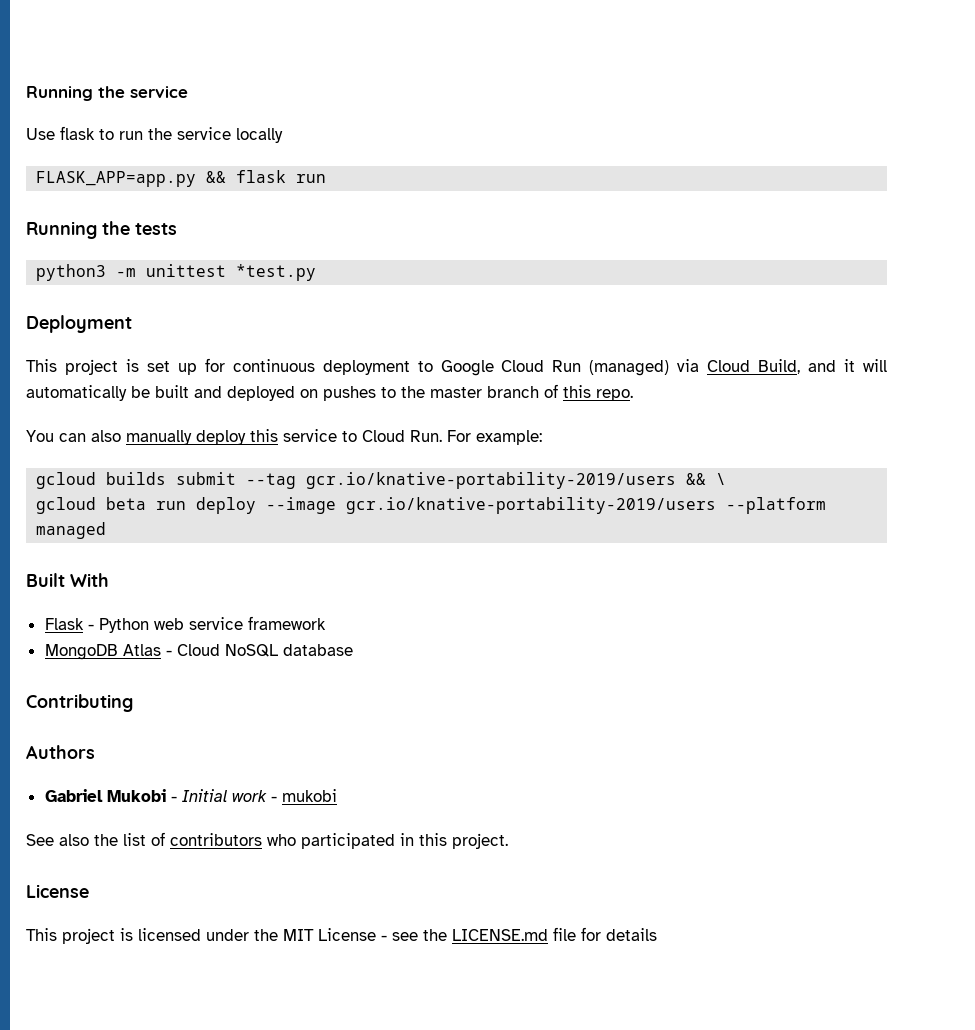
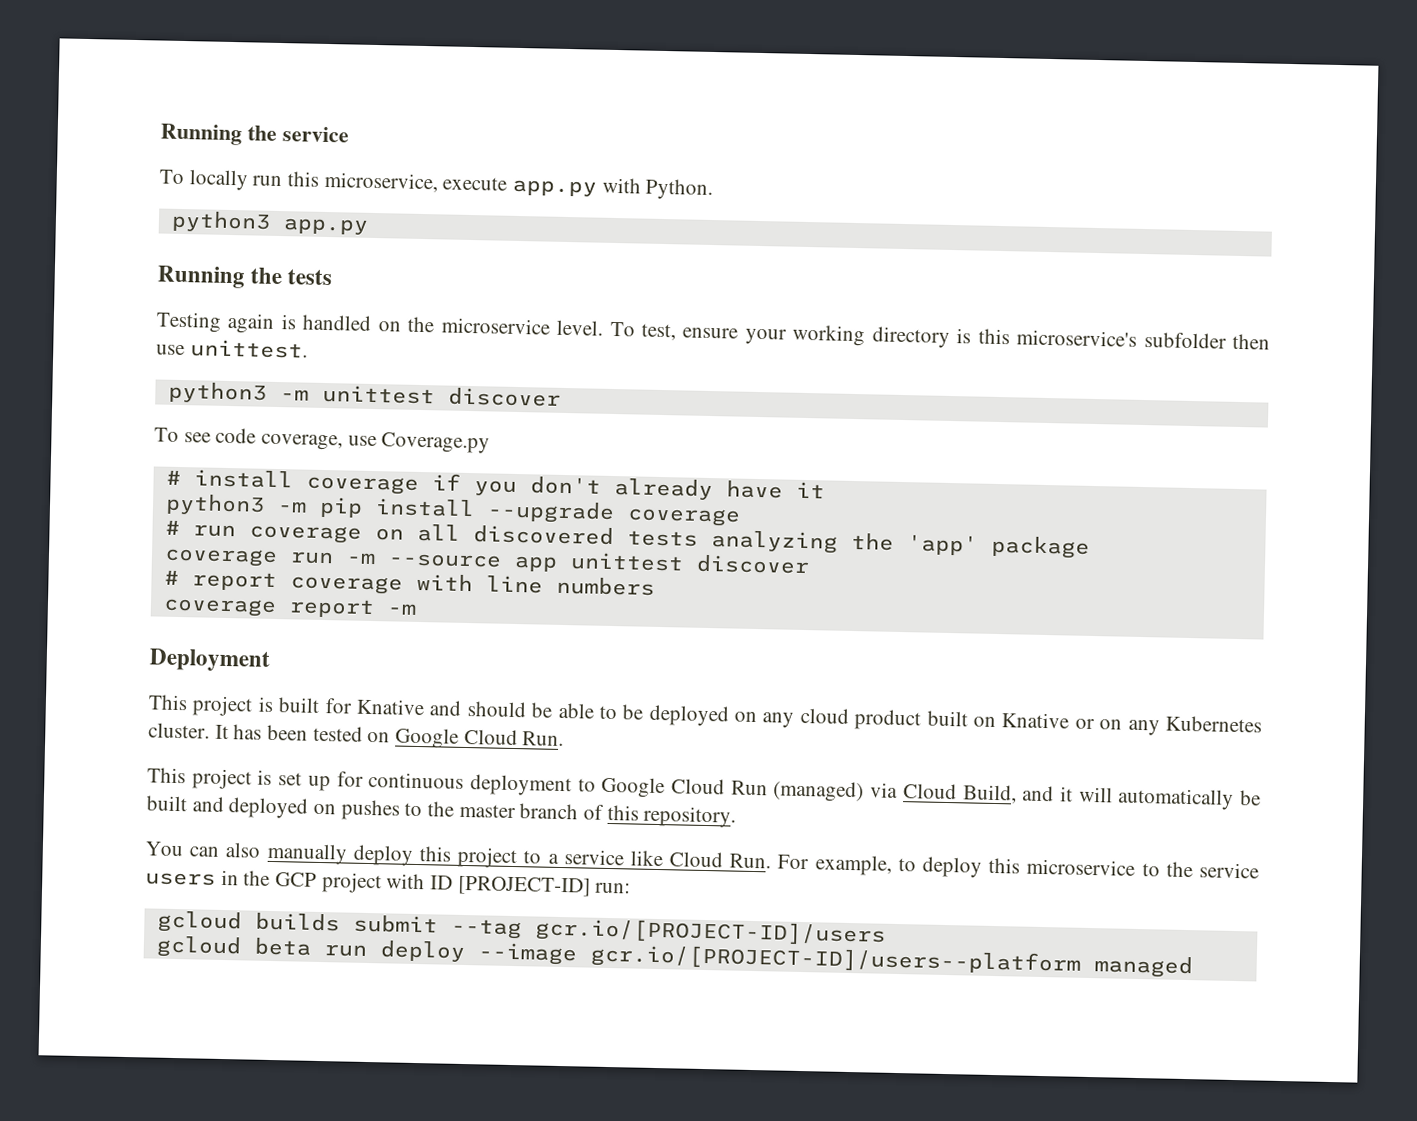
- Use flask to run the service locally
- FLASK_APP=app.py && flask run
+ To locally run this microservice, execute app.py with Python.
+ python3 app.py
  Running the tests
- python3 -m unittest *test.py
+ Testing again is handled on the microservice level. To test, ensure your working directory is this microservice's subfolder then use unittest.
+ python3 -m unittest discover
+ To see code coverage, use Coverage.py
+ # install coverage if you don't already have it
+ python3 -m pip install --upgrade coverage
+ # run coverage on all discovered tests analyzing the 'app' package
+ coverage run -m --source app unittest discover
+ # report coverage with line numbers
+ coverage report -m
  Deployment
+ This project is built for Knative and should be able to be deployed on any cloud product built on Knative or on any Kubernetes cluster. It has been tested on Google Cloud Run.
- This project is set up for continuous deployment to Google Cloud Run (managed) via Cloud Build, and it will automatically be built and deployed on pushes to the master branch of this repo.
+ This project is set up for continuous deployment to Google Cloud Run (managed) via Cloud Build, and it will automatically be built and deployed on pushes to the master branch of this repository.
- You can also manually deploy this service to Cloud Run. For example:
+ You can also manually deploy this project to a service like Cloud Run. For example, to deploy this microservice to the service users in the GCP project with ID [PROJECT-ID] run:
- gcloud builds submit --tag gcr.io/knative-portability-2019/users && \
+ gcloud builds submit --tag gcr.io/[PROJECT-ID]/users
- gcloud beta run deploy --image gcr.io/knative-portability-2019/users --platform managed
+ gcloud beta run deploy --image gcr.io/[PROJECT-ID]/users--platform managed
- Built With
- Flask - Python web service framework
- MongoDB Atlas - Cloud NoSQL database
- Contributing
- Authors
- Gabriel Mukobi - Initial work - mukobi
- See also the list of contributors who participated in this project.
- License
- This project is licensed under the MIT License - see the LICENSE.md file for details

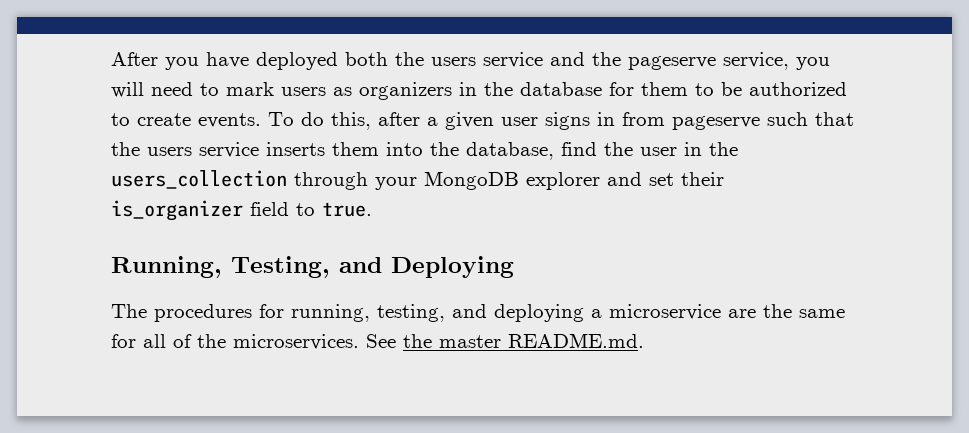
- Running the service
- To locally run this microservice, execute app.py with Python.
- python3 app.py
- Running the tests
- Testing again is handled on the microservice level. To test, ensure your working directory is this microservice's subfolder then use unittest.
- python3 -m unittest discover
- To see code coverage, use Coverage.py
- # install coverage if you don't already have it
- python3 -m pip install --upgrade coverage
- # run coverage on all discovered tests analyzing the 'app' package
- coverage run -m --source app unittest discover
- # report coverage with line numbers
- coverage report -m
- Deployment
- This project is built for Knative and should be able to be deployed on any cloud product built on Knative or on any Kubernetes cluster. It has been tested on Google Cloud Run.
- This project is set up for continuous deployment to Google Cloud Run (managed) via Cloud Build, and it will automatically be built and deployed on pushes to the master branch of this repository.
- You can also manually deploy this project to a service like Cloud Run. For example, to deploy this microservice to the service users in the GCP project with ID [PROJECT-ID] run:
- gcloud builds submit --tag gcr.io/[PROJECT-ID]/users
- gcloud beta run deploy --image gcr.io/[PROJECT-ID]/users--platform managed
+ After you have deployed both the users service and the pageserve service, you will need to mark users as organizers in the database for them to be authorized to create events. To do this, after a given user signs in from pageserve such that the users service inserts them into the database, find the user in the users_collection through your MongoDB explorer and set their is_organizer field to true.
+ Running, Testing, and Deploying
+ The procedures for running, testing, and deploying a microservice are the same for all of the microservices. See the master README.md.

